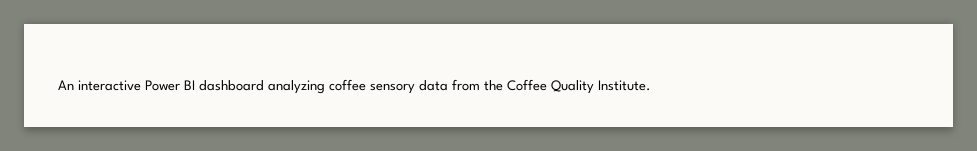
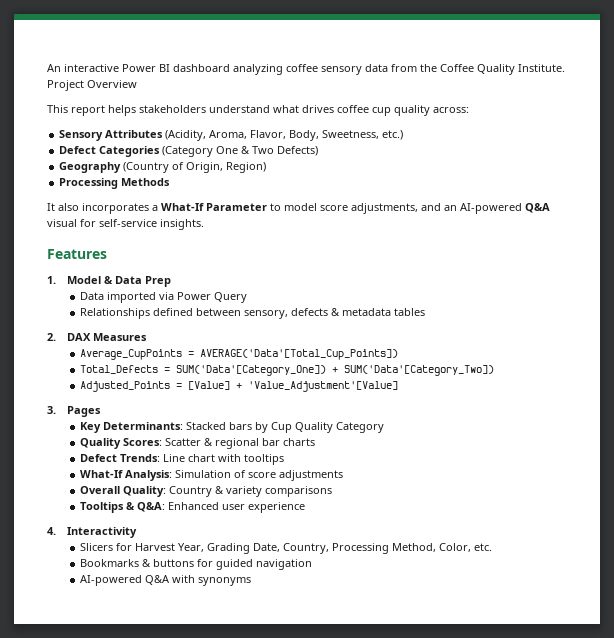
+ Project Overview
+ This report helps stakeholders understand what drives coffee cup quality across:
+ Sensory Attributes (Acidity, Aroma, Flavor, Body, Sweetness, etc.)
+ Defect Categories (Category One & Two Defects)
+ Geography (Country of Origin, Region)
+ Processing Methods
+ It also incorporates a What‑If Parameter to model score adjustments, and an AI‑powered Q&A visual for self‑service insights.
+ Features
+ 1. Model & Data Prep
+ Data imported via Power Query
+ Relationships defined between sensory, defects & metadata tables
+ 2. DAX Measures
+ Average_CupPoints = AVERAGE('Data'[Total_Cup_Points])
+ Total_Defects = SUM('Data'[Category_One]) + SUM('Data'[Category_Two])
+ Adjusted_Points = [Value] + 'Value_Adjustment'[Value]
+ 3. Pages
+ Key Determinants: Stacked bars by Cup Quality Category
+ Quality Scores: Scatter & regional bar charts
+ Defect Trends: Line chart with tooltips
+ What‑If Analysis: Simulation of score adjustments
+ Overall Quality: Country & variety comparisons
+ Tooltips & Q&A: Enhanced user experience
+ 4. Interactivity
+ Slicers for Harvest Year, Grading Date, Country, Processing Method, Color, etc.
+ Bookmarks & buttons for guided navigation
+ AI‑powered Q&A with synonyms

